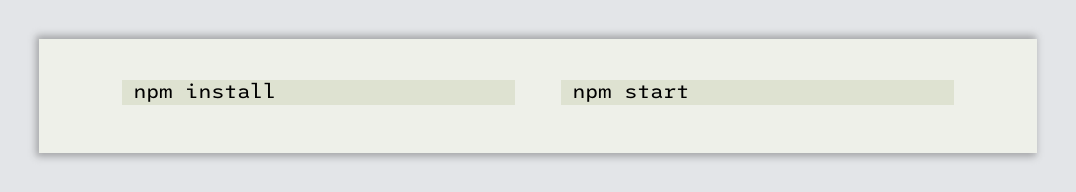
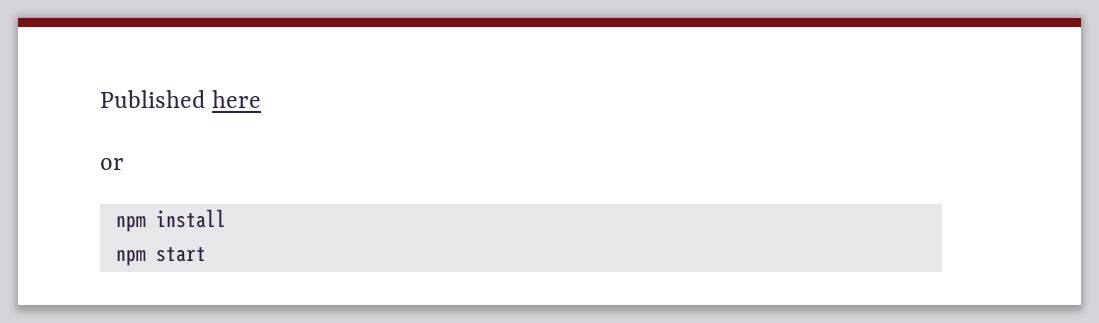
+ Published here
+ or

